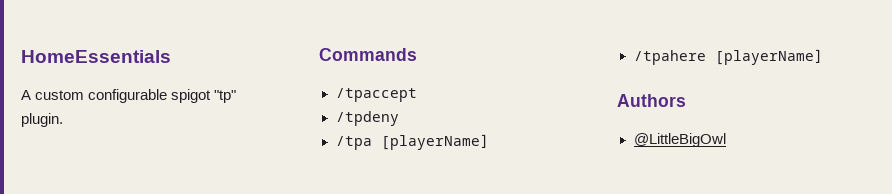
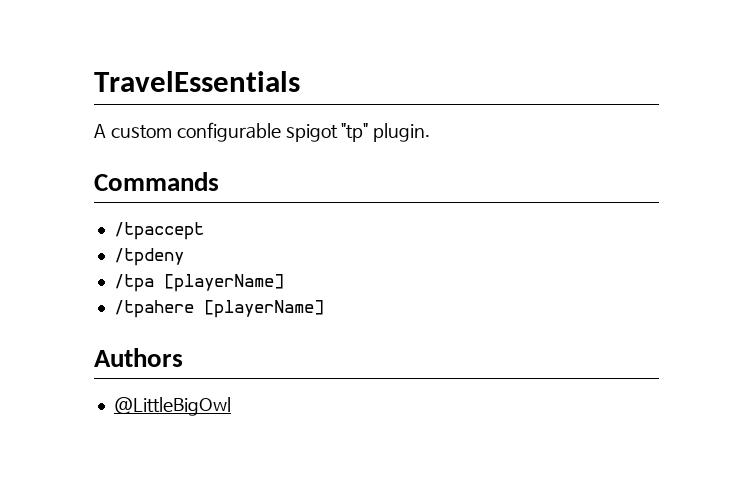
- HomeEssentials
+ TravelEssentials

